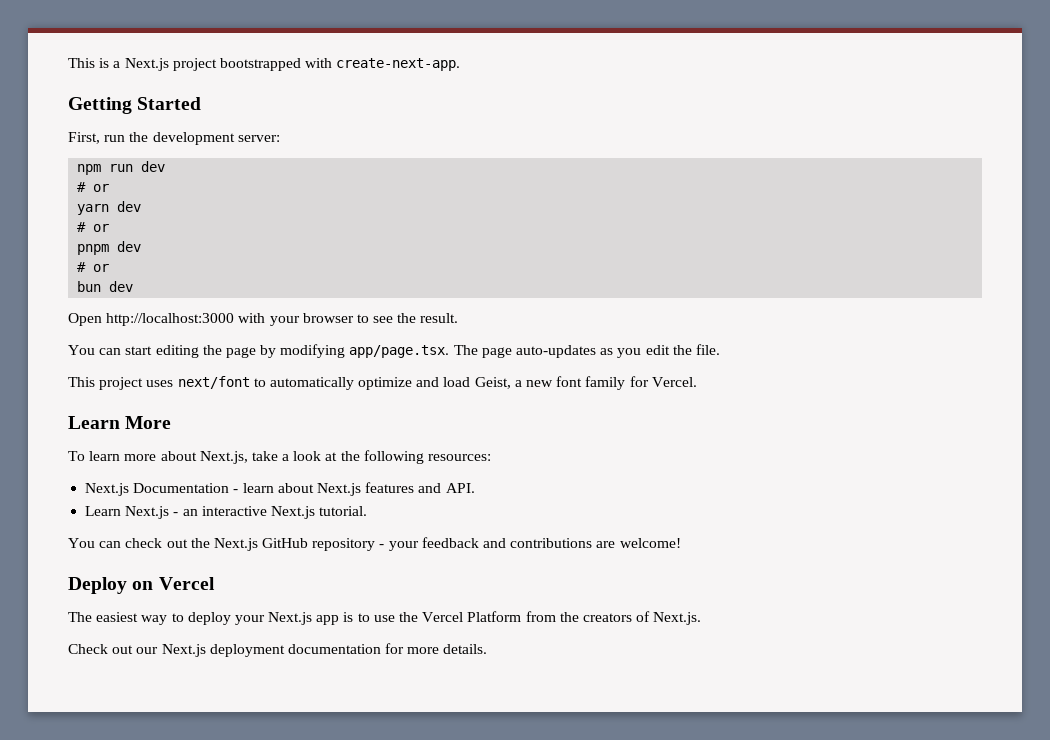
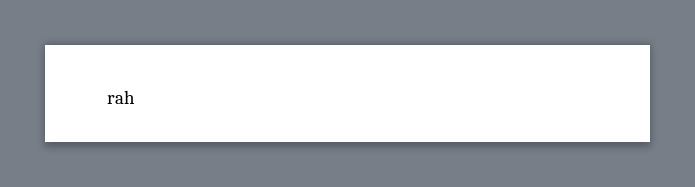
- This is a Next.js project bootstrapped with create-next-app.
- Getting Started
- First, run the development server:
- npm run dev
- # or
- yarn dev
- # or
- pnpm dev
- # or
- bun dev
- Open http://localhost:3000 with your browser to see the result.
- You can start editing the page by modifying app/page.tsx. The page auto-updates as you edit the file.
- This project uses next/font to automatically optimize and load Geist, a new font family for Vercel.
- Learn More
- To learn more about Next.js, take a look at the following resources:
- Next.js Documentation - learn about Next.js features and API.
- Learn Next.js - an interactive Next.js tutorial.
- You can check out the Next.js GitHub repository - your feedback and contributions are welcome!
- Deploy on Vercel
- The easiest way to deploy your Next.js app is to use the Vercel Platform from the creators of Next.js.
- Check out our Next.js deployment documentation for more details.
+ rah

